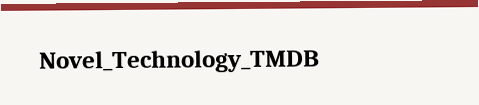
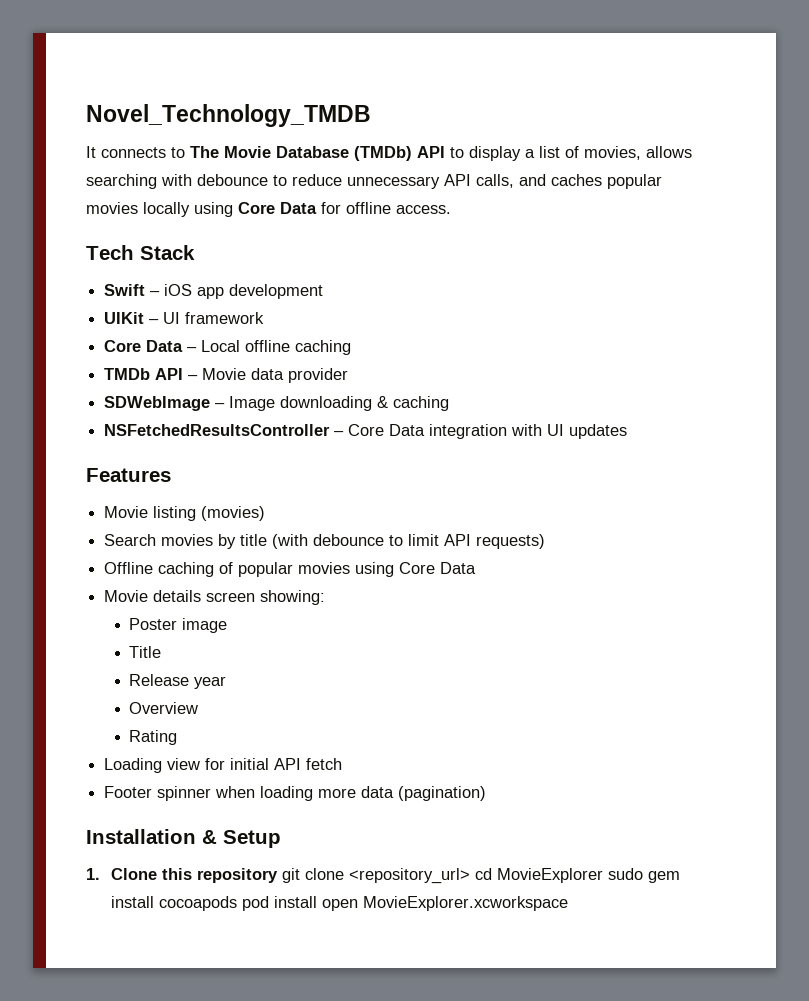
+ It connects to The Movie Database (TMDb) API to display a list of movies, allows searching with debounce to reduce unnecessary API calls, and caches popular movies locally using Core Data for offline access.
+ Tech Stack
+ Swift – iOS app development
+ UIKit – UI framework
+ Core Data – Local offline caching
+ TMDb API – Movie data provider
+ SDWebImage – Image downloading & caching
+ NSFetchedResultsController – Core Data integration with UI updates
+ Features
+ Movie listing (movies)
+ Search movies by title (with debounce to limit API requests)
+ Offline caching of popular movies using Core Data
+ Movie details screen showing:
+ Poster image
+ Title
+ Release year
+ Overview
+ Rating
+ Loading view for initial API fetch
+ Footer spinner when loading more data (pagination)
+ Installation & Setup
+ 1. Clone this repository git clone <repository_url> cd MovieExplorer sudo gem install cocoapods pod install open MovieExplorer.xcworkspace

